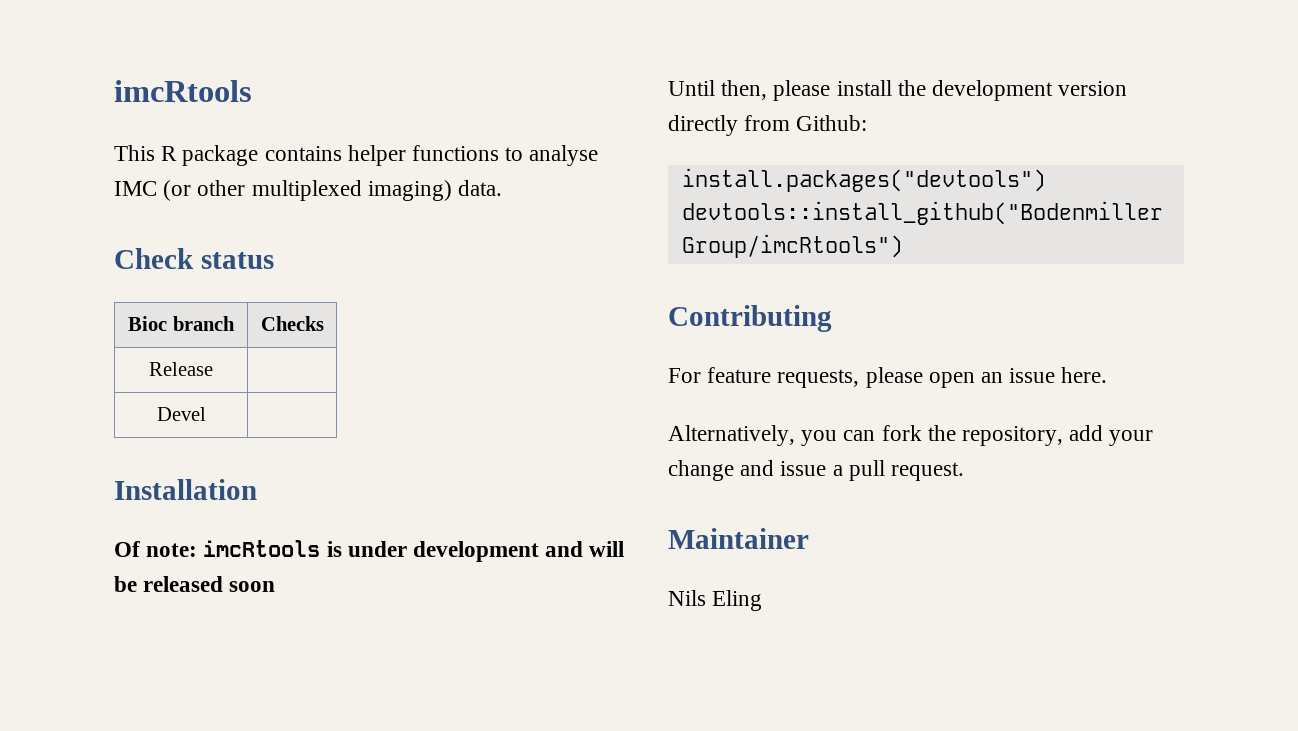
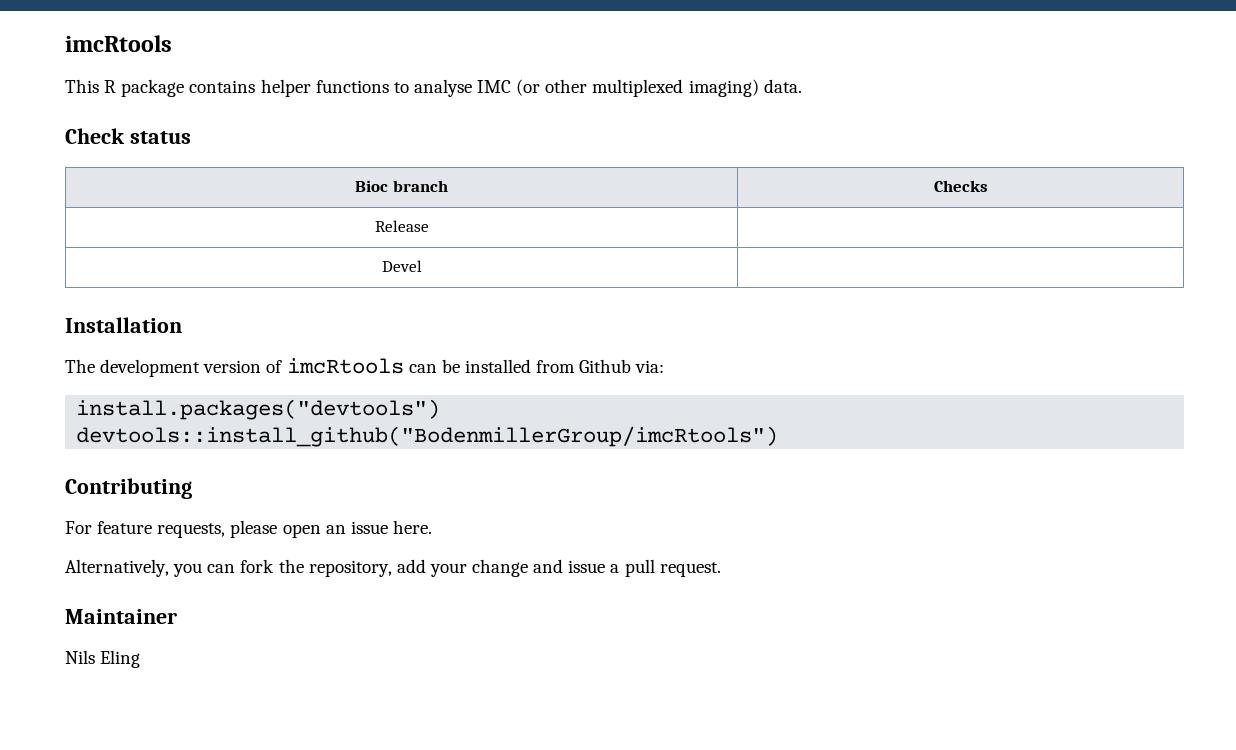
- Of note: imcRtools is under development and will be released soon
- Until then, please install the development version directly from Github:
+ The development version of imcRtools can be installed from Github via:

